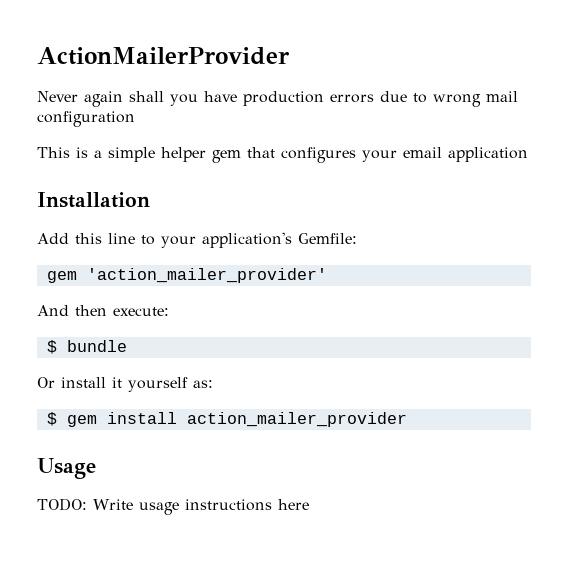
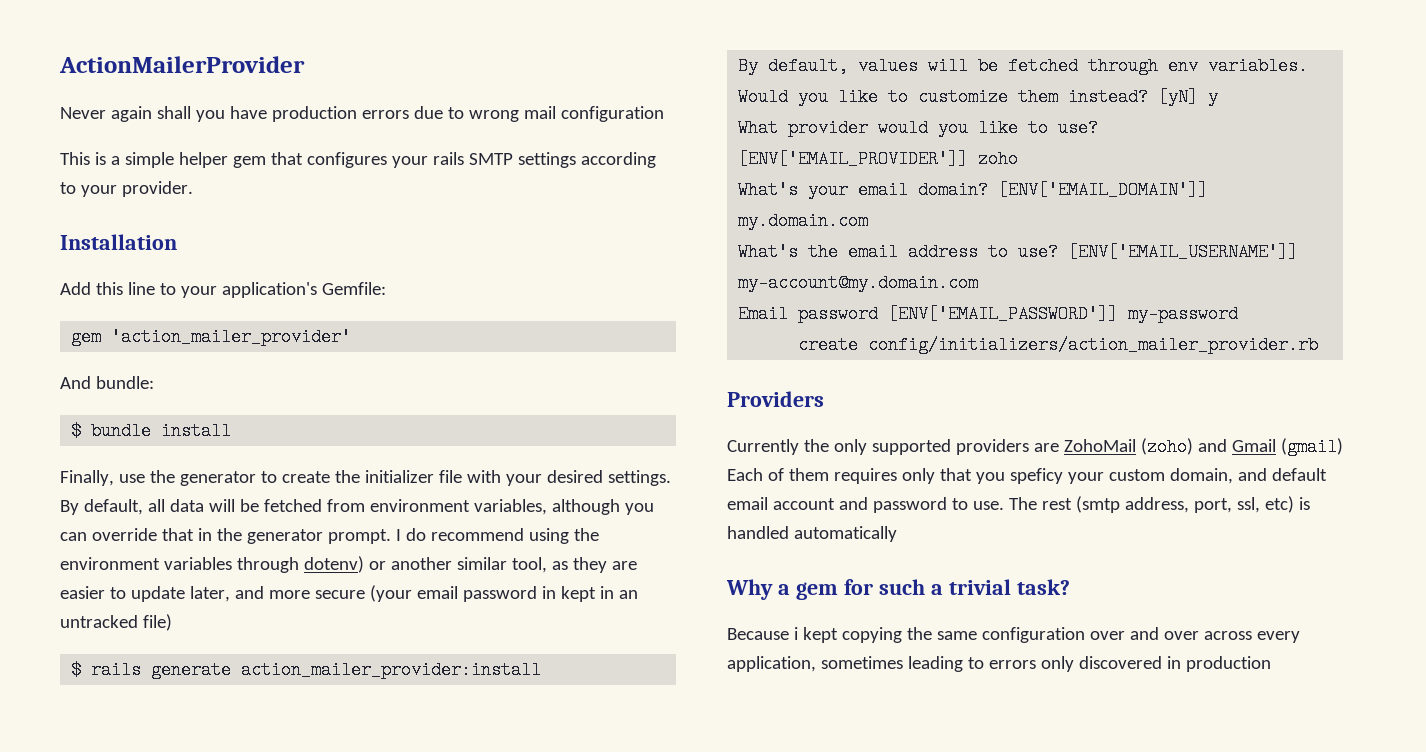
- This is a simple helper gem that configures your email application
+ This is a simple helper gem that configures your rails SMTP settings according to your provider.
- And then execute:
+ And bundle:
- $ bundle
- Or install it yourself as:
- $ gem install action_mailer_provider
- Usage
- TODO: Write usage instructions here
+ $ bundle install
+ Finally, use the generator to create the initializer file with your desired settings. By default, all data will be fetched from environment variables, although you can override that in the generator prompt. I do recommend using the environment variables through dotenv) or another similar tool, as they are easier to update later, and more secure (your email password in kept in an untracked file)
+ $ rails generate action_mailer_provider:install
+ By default, values will be fetched through env variables. Would you like to customize them instead? [yN] y
+ What provider would you like to use? [ENV['EMAIL_PROVIDER']] zoho
+ What's your email domain? [ENV['EMAIL_DOMAIN']] my.domain.com
+ What's the email address to use? [ENV['EMAIL_USERNAME']] my-account@my.domain.com
+ Email password [ENV['EMAIL_PASSWORD']] my-password
+ create config/initializers/action_mailer_provider.rb
+ Providers
+ Currently the only supported providers are ZohoMail (zoho) and Gmail (gmail) Each of them requires only that you speficy your custom domain, and default email account and password to use. The rest (smtp address, port, ssl, etc) is handled automatically
+ Why a gem for such a trivial task?
+ Because i kept copying the same configuration over and over across every application, sometimes leading to errors only discovered in production

